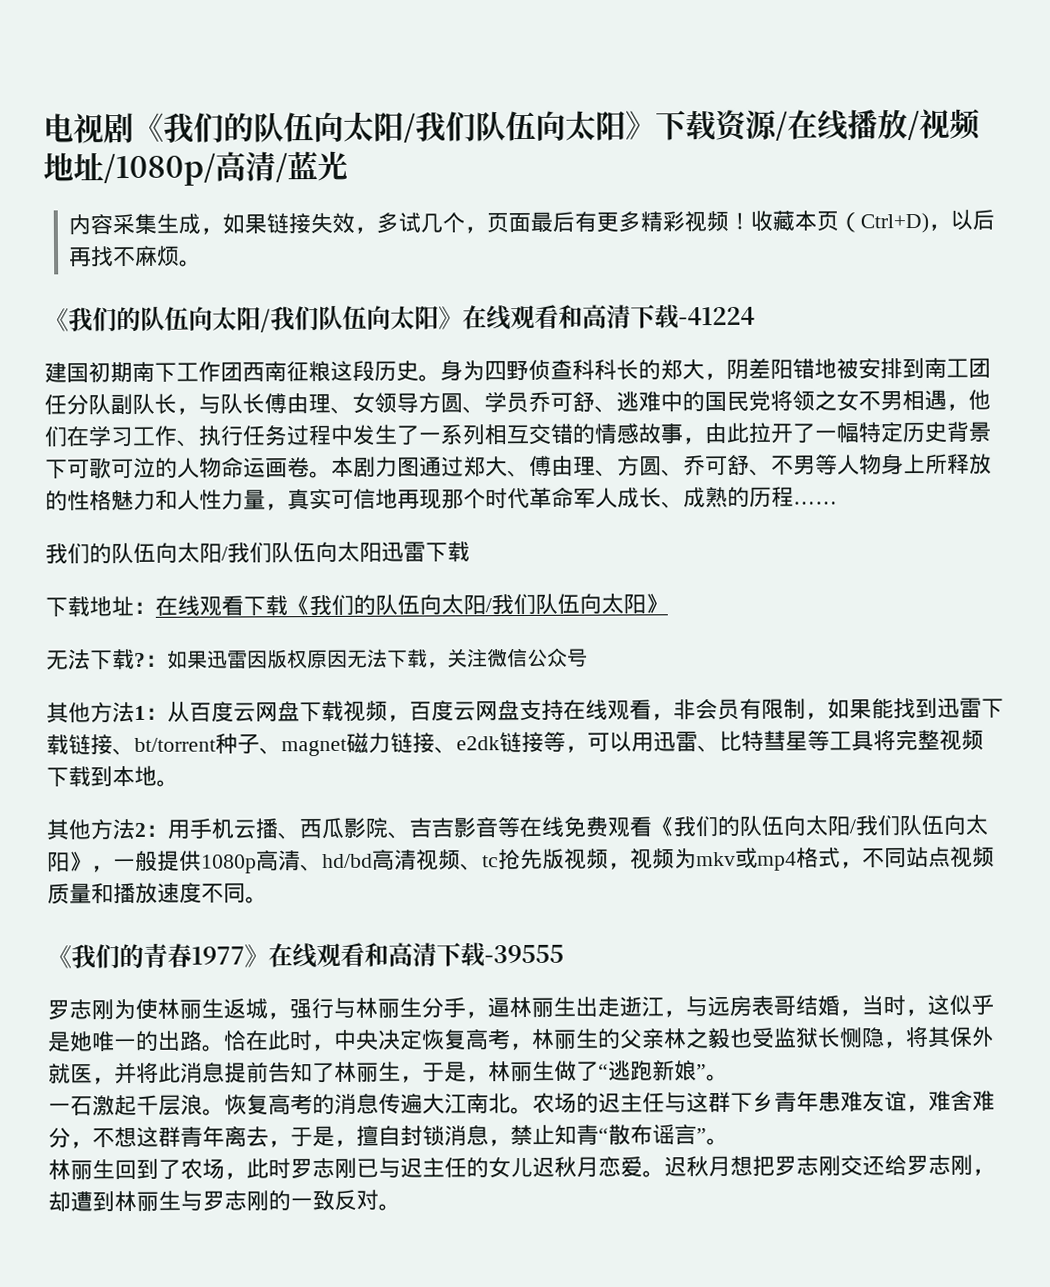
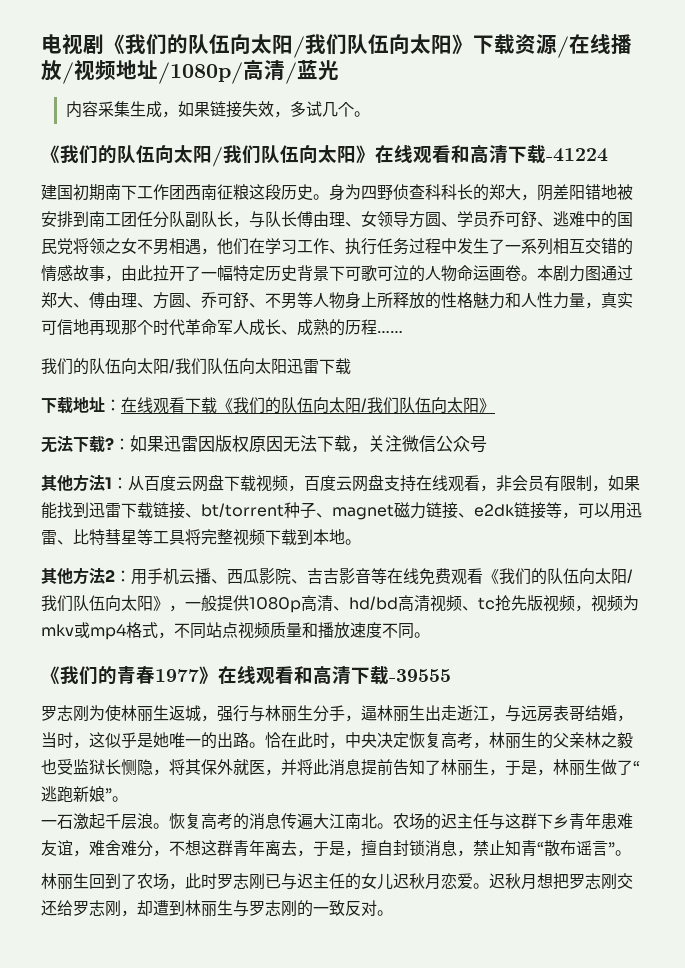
- 内容采集生成，如果链接失效，多试几个，页面最后有更多精彩视频！收藏本页（Ctrl+D)，以后再找不麻烦。
+ 内容采集生成，如果链接失效，多试几个。

